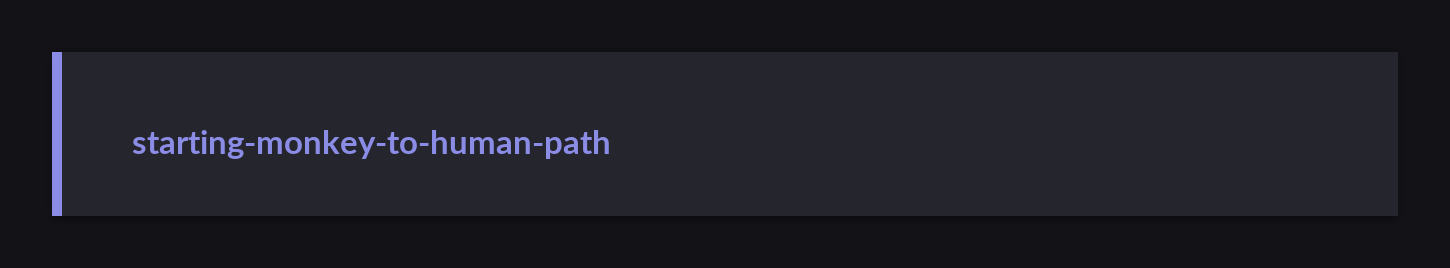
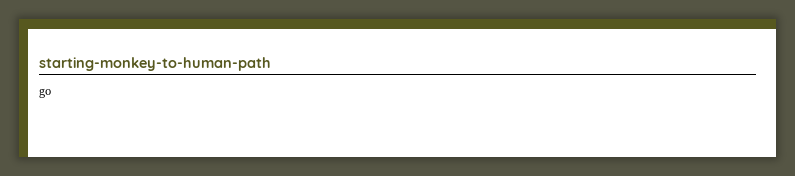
+ go

